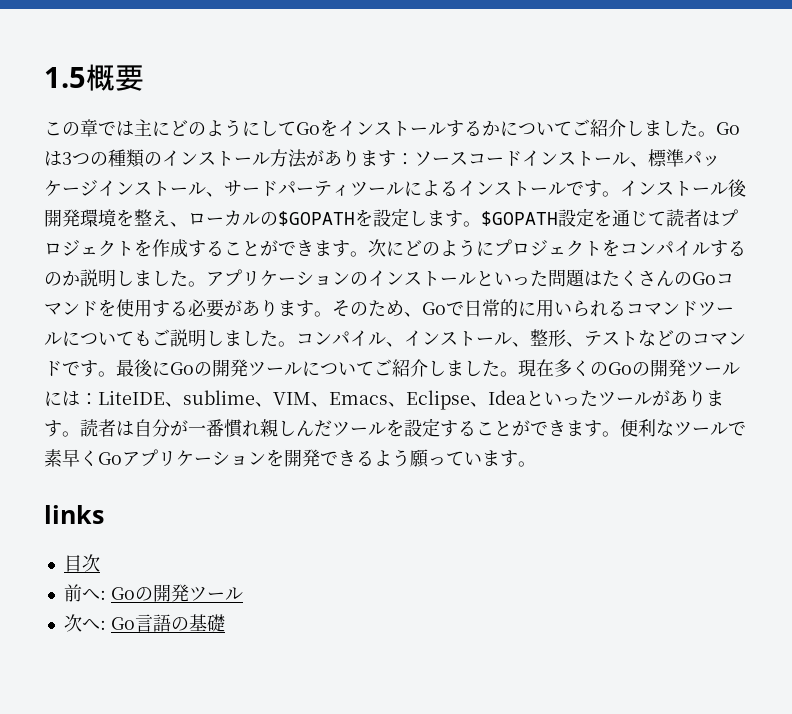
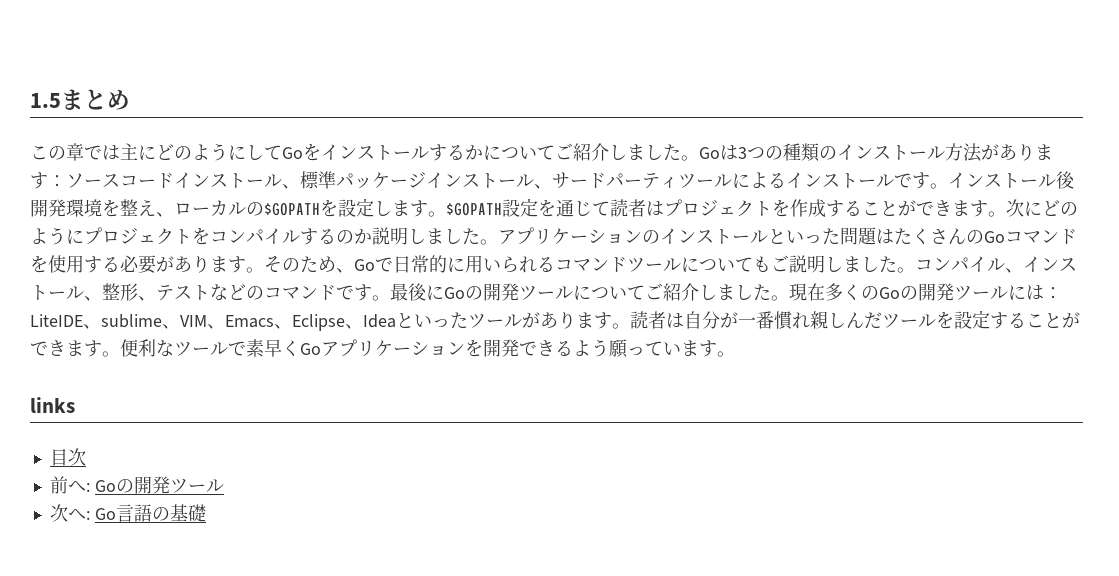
- 1.5概要
+ 1.5まとめ

